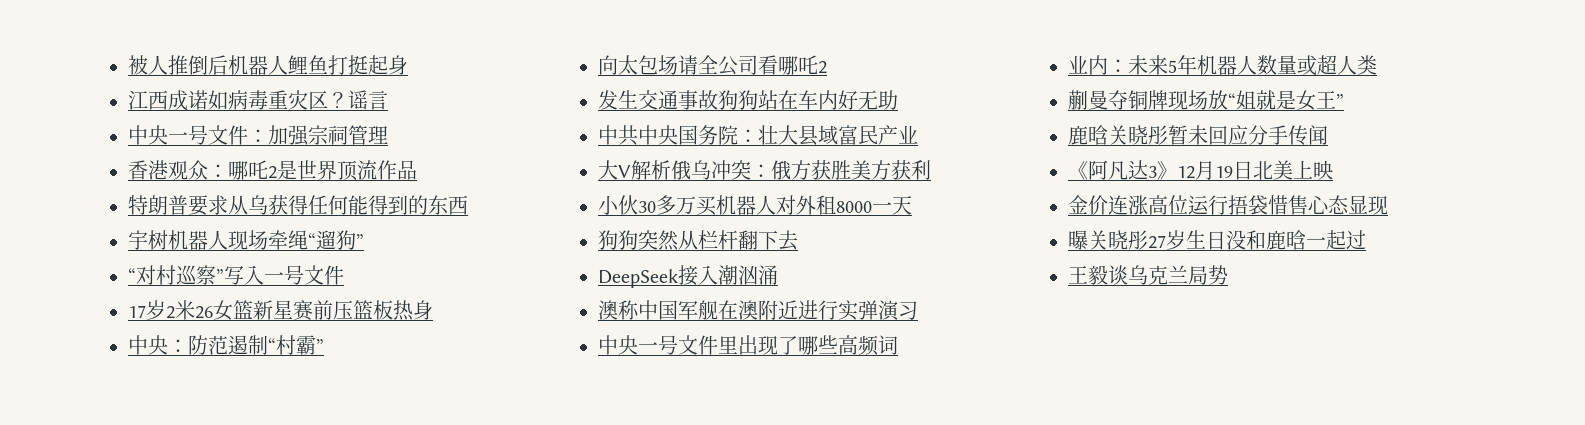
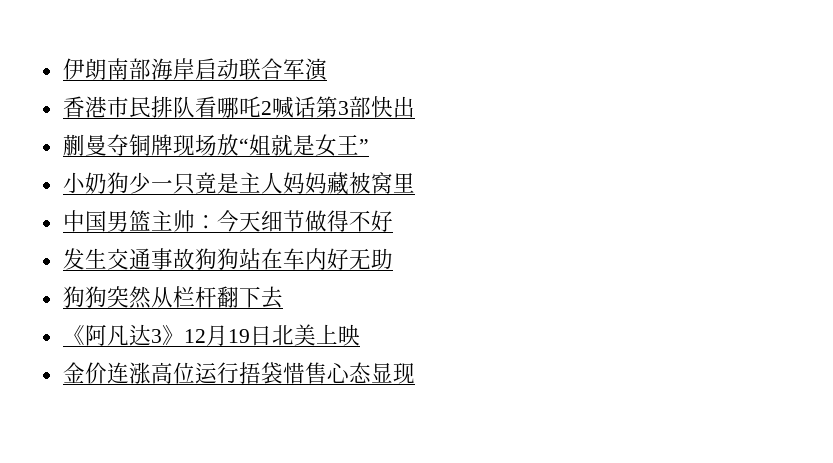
- 被人推倒后机器人鲤鱼打挺起身
- 江西成诺如病毒重灾区？谣言
- 中央一号文件：加强宗祠管理
- 香港观众：哪吒2是世界顶流作品
- 特朗普要求从乌获得任何能得到的东西
- 宇树机器人现场牵绳“遛狗”
- “对村巡察”写入一号文件
- 17岁2米26女篮新星赛前压篮板热身
- 中央：防范遏制“村霸”
- 向太包场请全公司看哪吒2
+ 伊朗南部海岸启动联合军演
+ 香港市民排队看哪吒2喊话第3部快出
+ 蒯曼夺铜牌现场放“姐就是女王”
+ 小奶狗少一只竟是主人妈妈藏被窝里
+ 中国男篮主帅：今天细节做得不好
- 中共中央国务院：壮大县域富民产业
- 大V解析俄乌冲突：俄方获胜美方获利
- 小伙30多万买机器人对外租8000一天
- DeepSeek接入潮汹涌
- 澳称中国军舰在澳附近进行实弹演习
- 中央一号文件里出现了哪些高频词
- 业内：未来5年机器人数量或超人类
- 蒯曼夺铜牌现场放“姐就是女王”
- 鹿晗关晓彤暂未回应分手传闻
- 曝关晓彤27岁生日没和鹿晗一起过
- 王毅谈乌克兰局势

